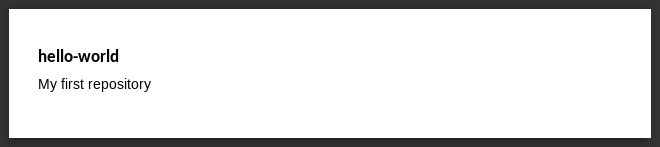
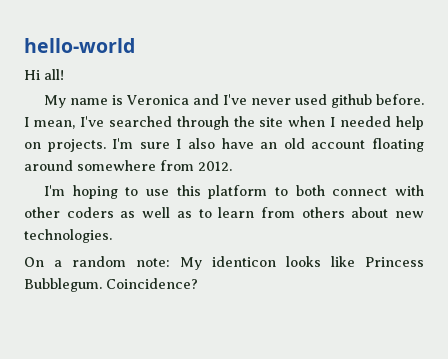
- My first repository
+ Hi all!
+ My name is Veronica and I've never used github before. I mean, I've searched through the site when I needed help on projects. I'm sure I also have an old account floating around somewhere from 2012.
+ I'm hoping to use this platform to both connect with other coders as well as to learn from others about new technologies.
+ On a random note: My identicon looks like Princess Bubblegum. Coincidence?

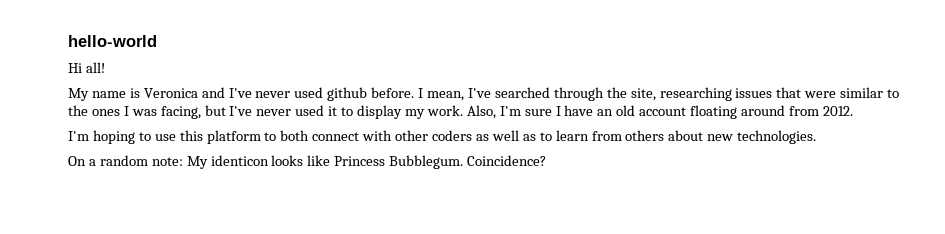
- I mean, I've searched through the site when I needed help on projects. I'm sure I also have an old account floating around somewhere from 2012.
+ I mean, I've searched through the site, researching issues that were similar to the ones I was facing, but I've never used it to display my work. Also, I'm sure I have an old account floating around from 2012.

